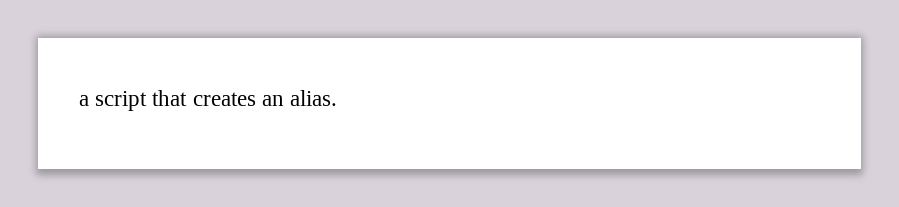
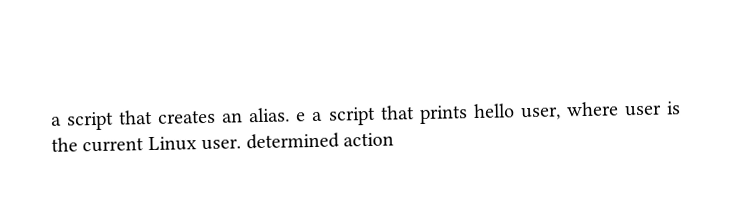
- a script that creates an alias.
+ a script that creates an alias. e a script that prints hello user, where user is the current Linux user. determined action

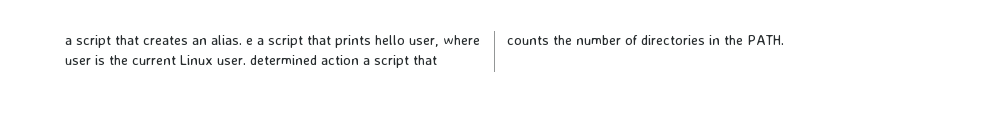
- a script that creates an alias. e a script that prints hello user, where user is the current Linux user. determined action
+ a script that creates an alias. e a script that prints hello user, where user is the current Linux user. determined action a script that counts the number of directories in the PATH.

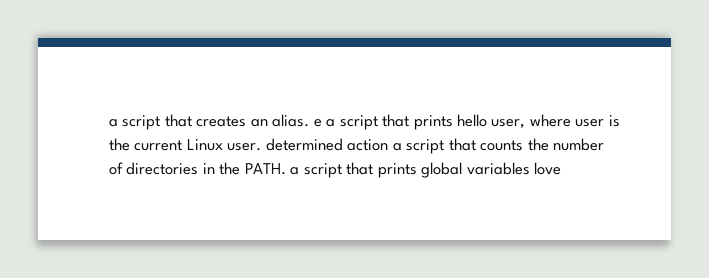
- a script that creates an alias. e a script that prints hello user, where user is the current Linux user. determined action a script that counts the number of directories in the PATH.
+ a script that creates an alias. e a script that prints hello user, where user is the current Linux user. determined action a script that counts the number of directories in the PATH. a script that prints global variables love

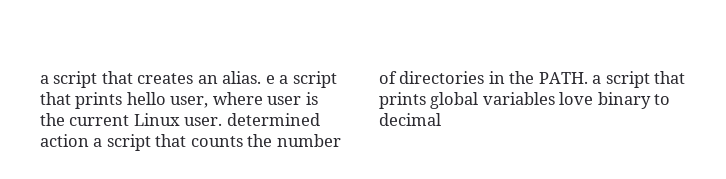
- a script that creates an alias. e a script that prints hello user, where user is the current Linux user. determined action a script that counts the number of directories in the PATH. a script that prints global variables love
+ a script that creates an alias. e a script that prints hello user, where user is the current Linux user. determined action a script that counts the number of directories in the PATH. a script that prints global variables love binary to decimal

